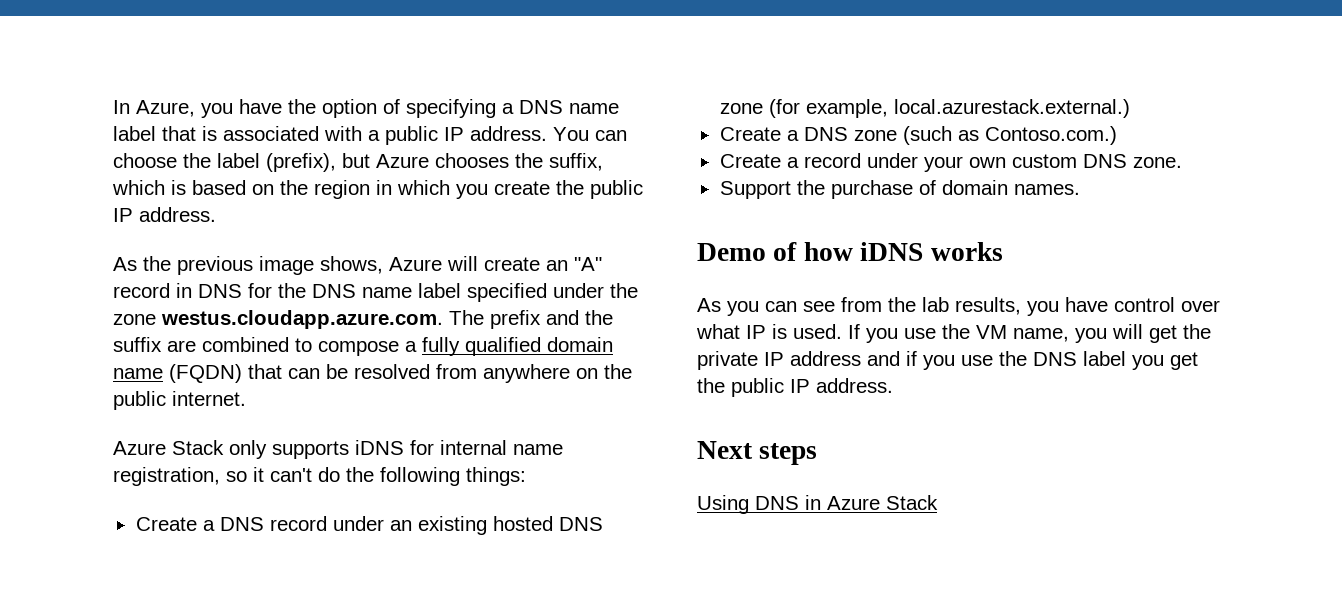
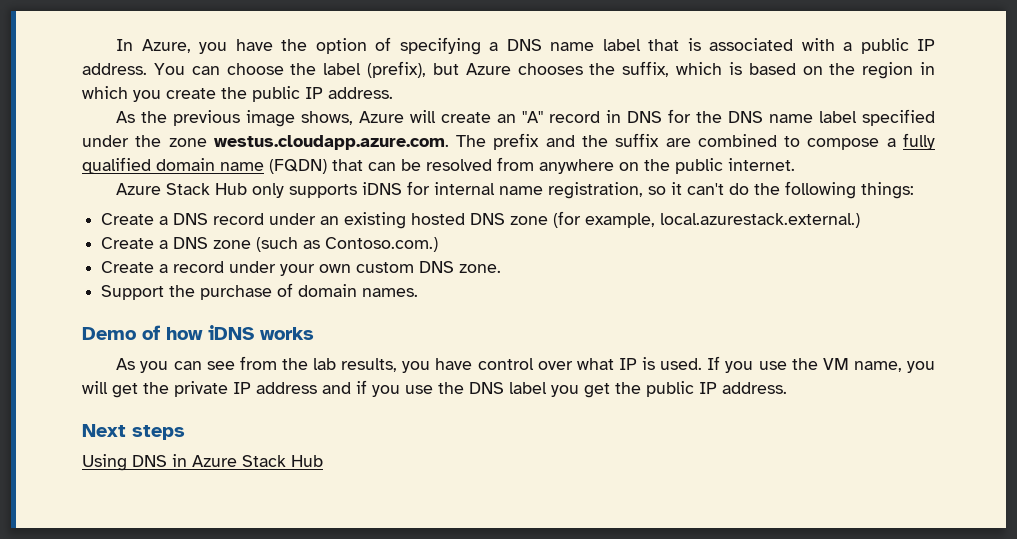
- Azure Stack only supports iDNS for internal name registration, so it can't do the following things:
+ Azure Stack Hub only supports iDNS for internal name registration, so it can't do the following things:
- Using DNS in Azure Stack
+ Using DNS in Azure Stack Hub

